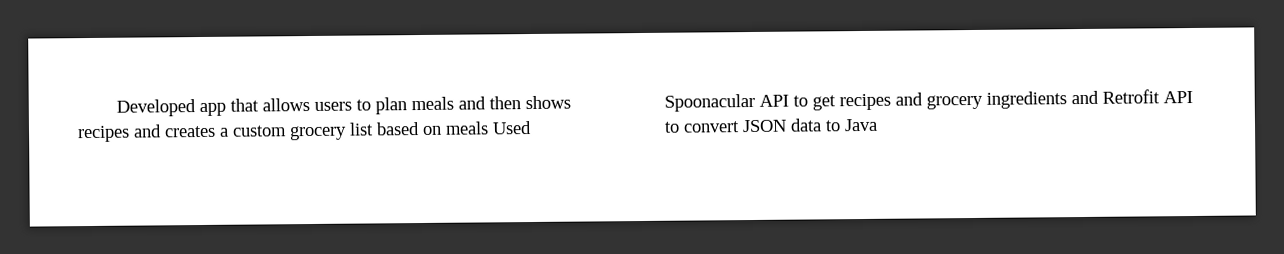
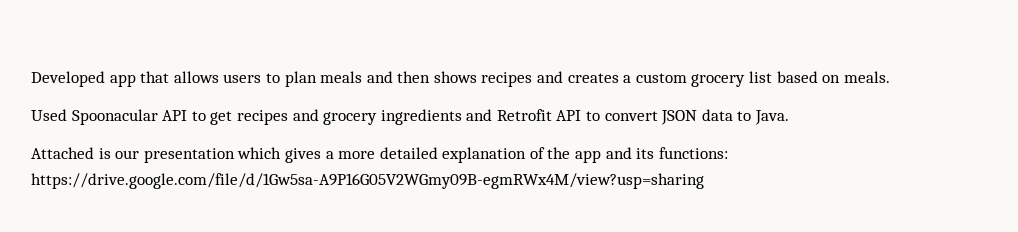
- Developed app that allows users to plan meals and then shows recipes and creates a custom grocery list based on meals Used Spoonacular API to get recipes and grocery ingredients and Retrofit API to convert JSON data to Java
+ Developed app that allows users to plan meals and then shows recipes and creates a custom grocery list based on meals.
+ Used Spoonacular API to get recipes and grocery ingredients and Retrofit API to convert JSON data to Java.
+ Attached is our presentation which gives a more detailed explanation of the app and its functions: https://drive.google.com/file/d/1Gw5sa-A9P16G05V2WGmy09B-egmRWx4M/view?usp=sharing

